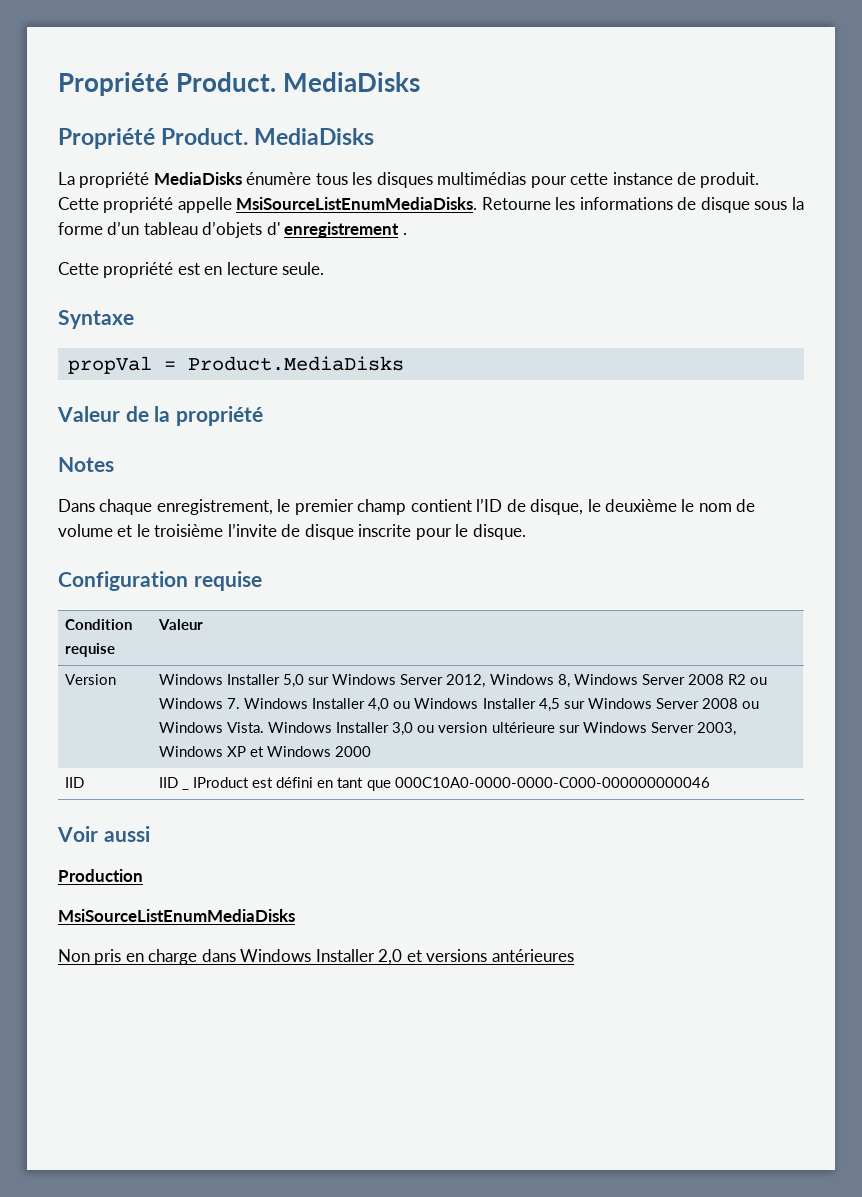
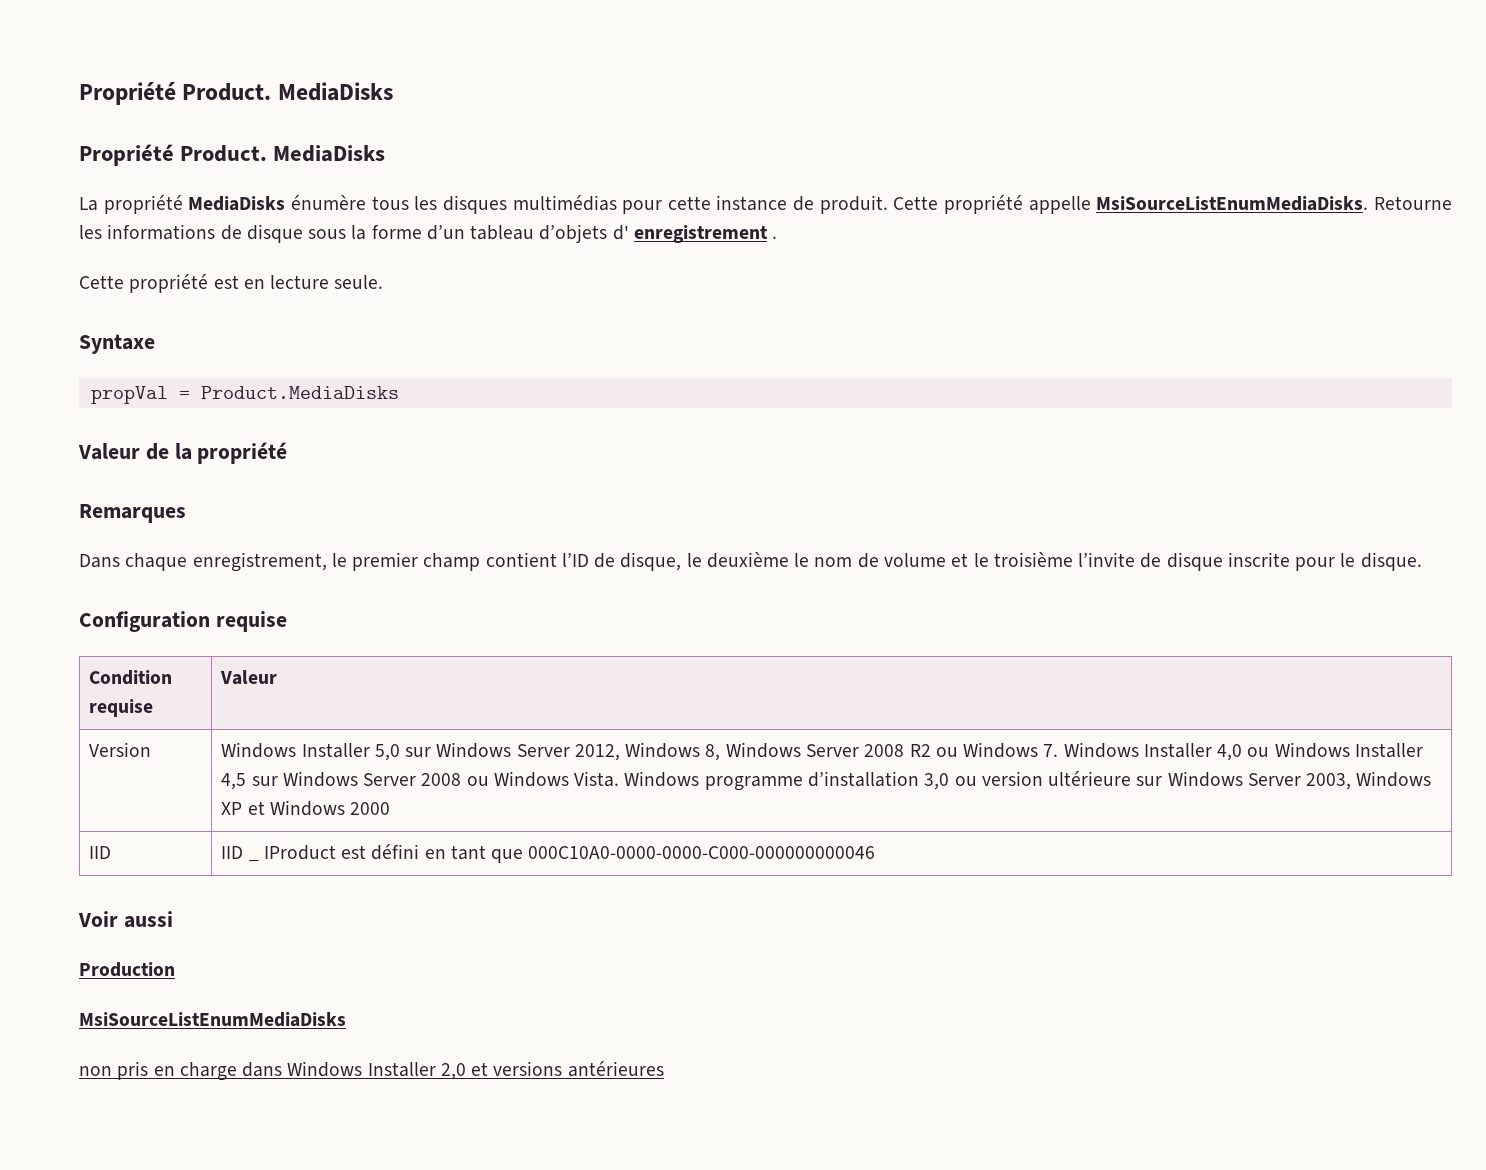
- Notes
+ Remarques
- Windows Installer 3,0 ou version ultérieure sur Windows Server 2003, Windows XP et Windows 2000
+ Windows programme d’installation 3,0 ou version ultérieure sur Windows Server 2003, Windows XP et Windows 2000
- Non pris en charge dans Windows Installer 2,0 et versions antérieures
+ non pris en charge dans Windows Installer 2,0 et versions antérieures

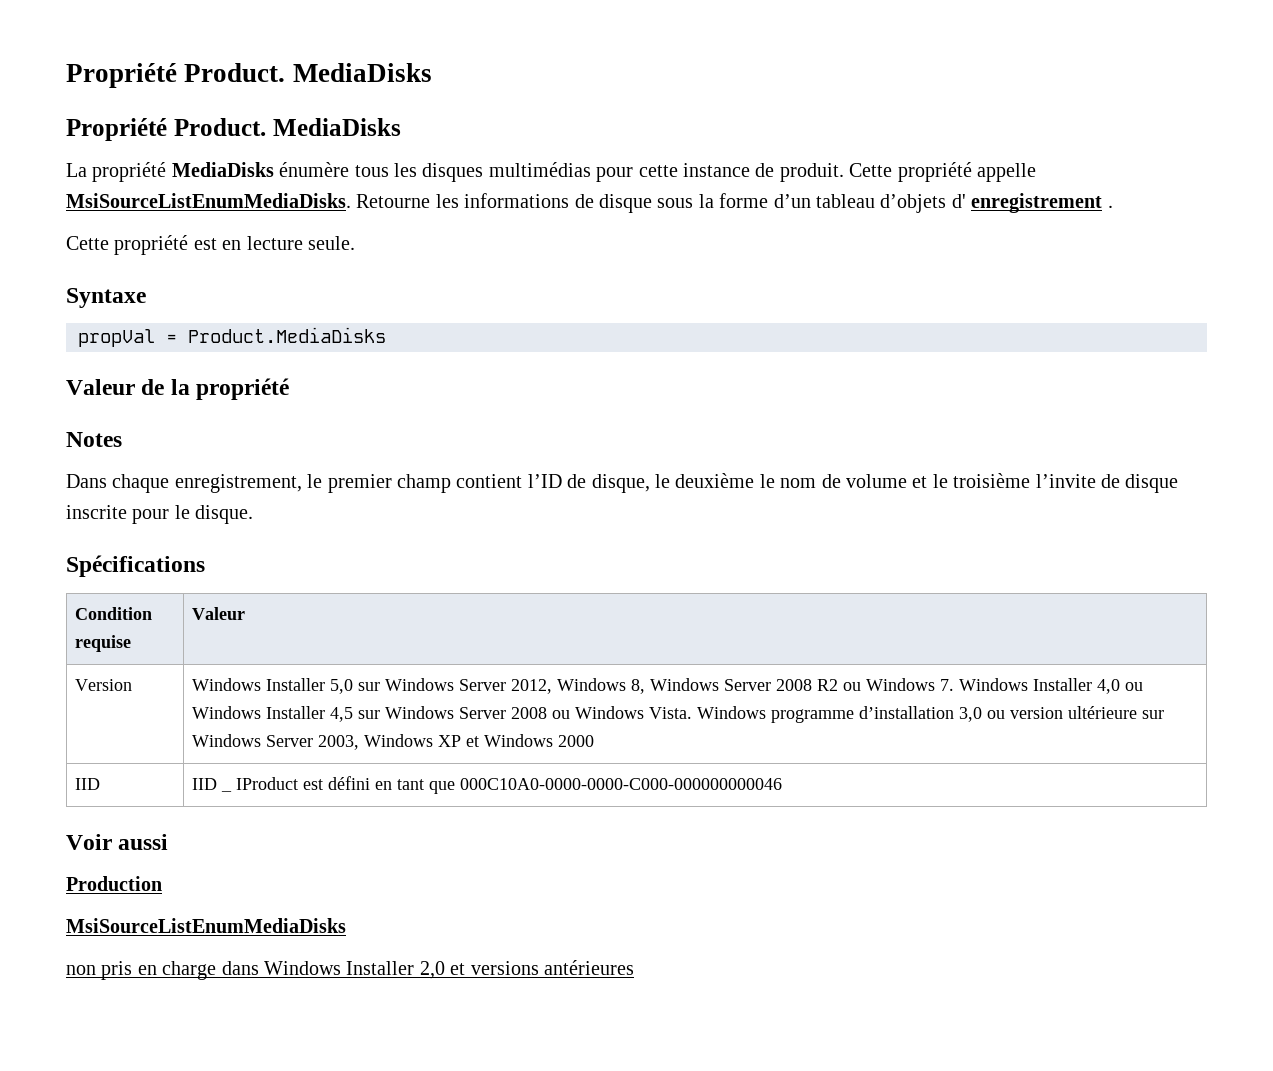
- Remarques
+ Notes
- Configuration requise
+ Spécifications

